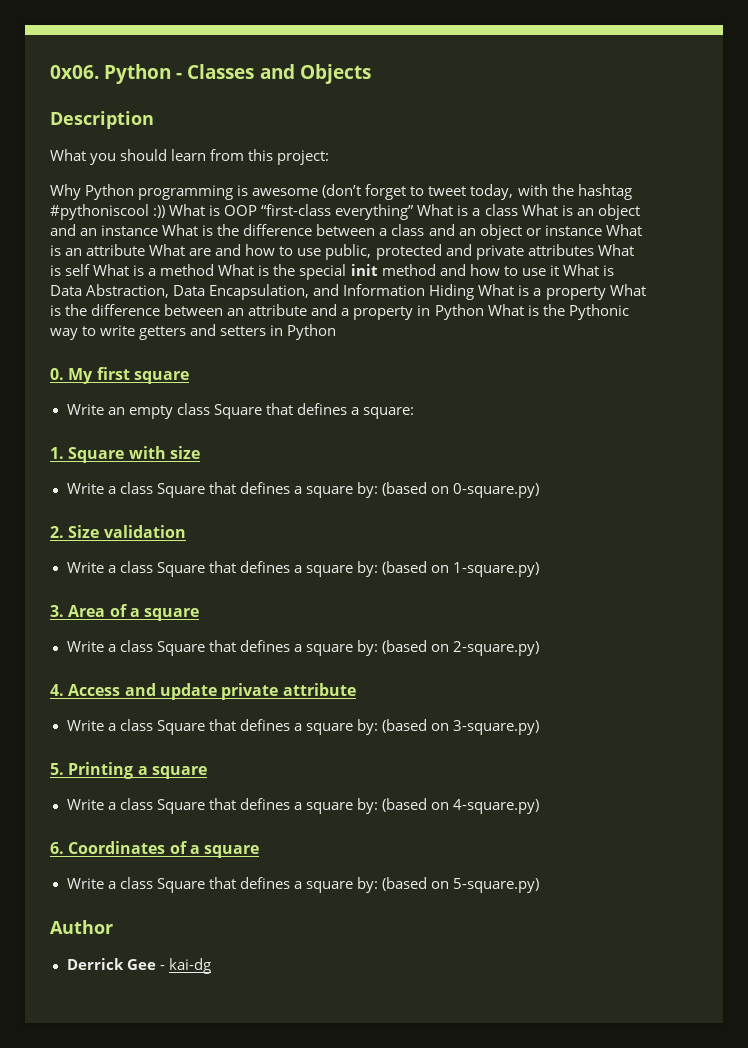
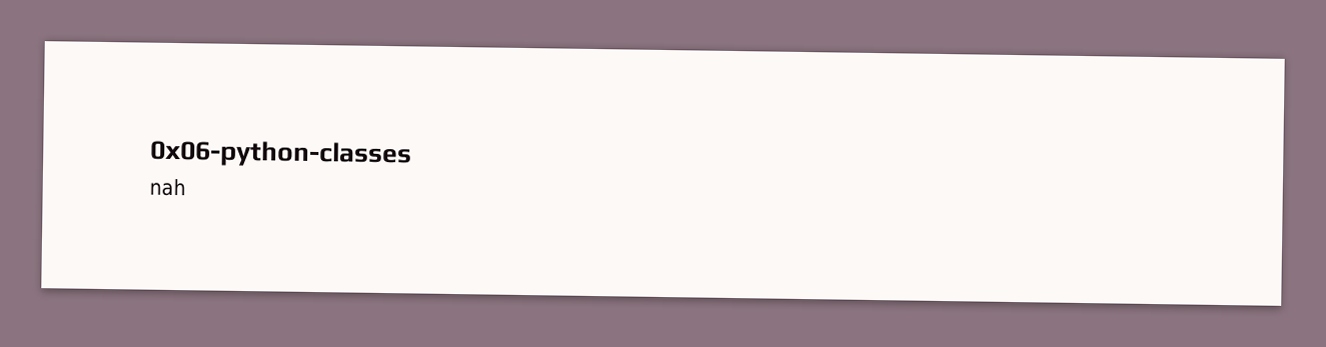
- 0x06. Python - Classes and Objects
- Description
- What you should learn from this project:
- Why Python programming is awesome (don’t forget to tweet today, with the hashtag #pythoniscool :)) What is OOP “first-class everything” What is a class What is an object and an instance What is the difference between a class and an object or instance What is an attribute What are and how to use public, protected and private attributes What is self What is a method What is the special init method and how to use it What is Data Abstraction, Data Encapsulation, and Information Hiding What is a property What is the difference between an attribute and a property in Python What is the Pythonic way to write getters and setters in Python
- 0. My first square
- Write an empty class Square that defines a square:
- 1. Square with size
- Write a class Square that defines a square by: (based on 0-square.py)
- 2. Size validation
- Write a class Square that defines a square by: (based on 1-square.py)
- 3. Area of a square
- Write a class Square that defines a square by: (based on 2-square.py)
- 4. Access and update private attribute
- Write a class Square that defines a square by: (based on 3-square.py)
- 5. Printing a square
- Write a class Square that defines a square by: (based on 4-square.py)
- 6. Coordinates of a square
- Write a class Square that defines a square by: (based on 5-square.py)
- Author
- Derrick Gee - kai-dg
+ 0x06-python-classes
+ nah

